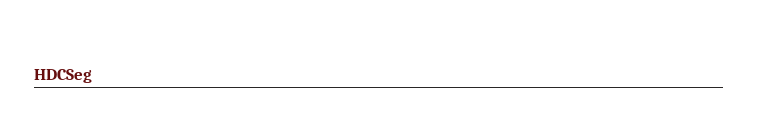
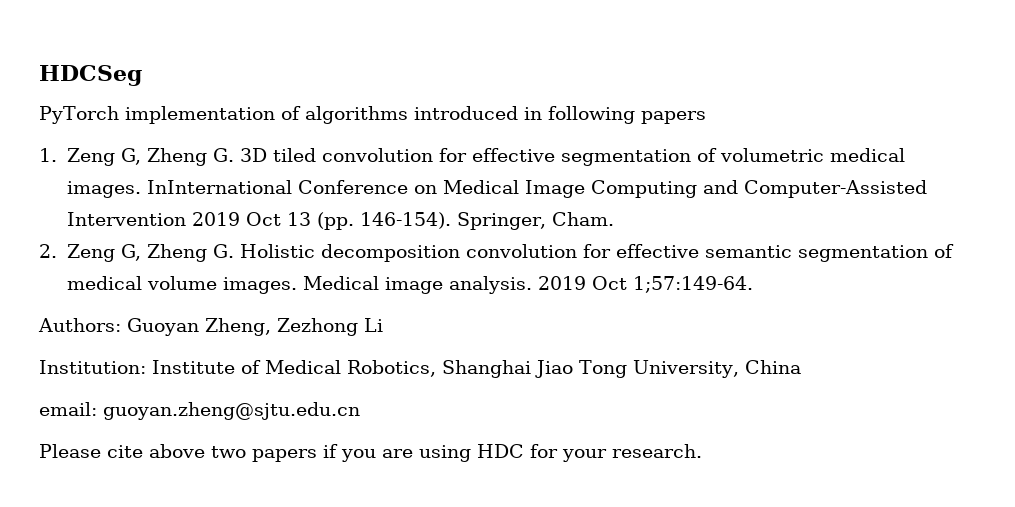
+ PyTorch implementation of algorithms introduced in following papers
+ 1. Zeng G, Zheng G. 3D tiled convolution for effective segmentation of volumetric medical images. InInternational Conference on Medical Image Computing and Computer-Assisted Intervention 2019 Oct 13 (pp. 146-154). Springer, Cham.
+ 2. Zeng G, Zheng G. Holistic decomposition convolution for effective semantic segmentation of medical volume images. Medical image analysis. 2019 Oct 1;57:149-64.
+ Authors: Guoyan Zheng, Zezhong Li
+ Institution: Institute of Medical Robotics, Shanghai Jiao Tong University, China
+ email: guoyan.zheng@sjtu.edu.cn
+ Please cite above two papers if you are using HDC for your research.

